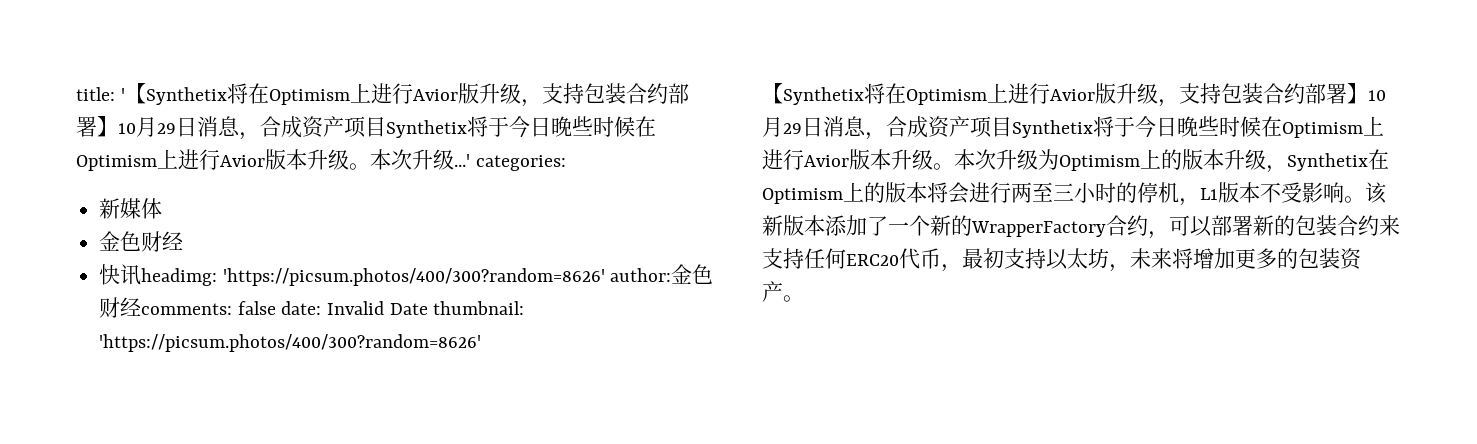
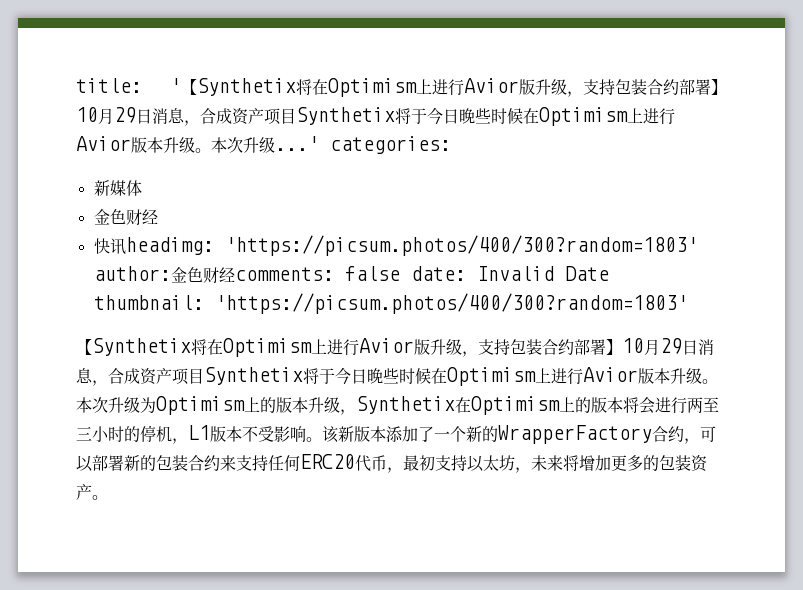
- 快讯headimg: 'https://picsum.photos/400/300?random=8626' author:金色财经comments: false date: Invalid Date thumbnail: 'https://picsum.photos/400/300?random=8626'
+ 快讯headimg: 'https://picsum.photos/400/300?random=1803' author:金色财经comments: false date: Invalid Date thumbnail: 'https://picsum.photos/400/300?random=1803'

